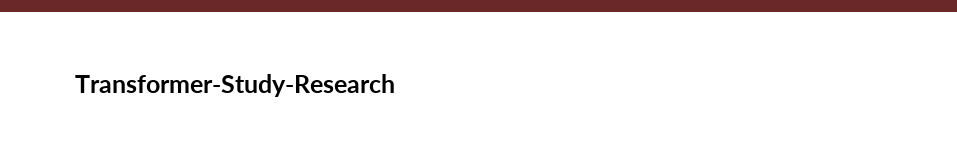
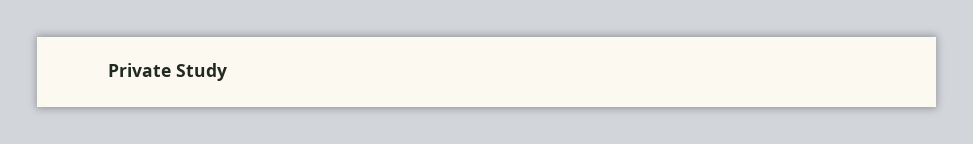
- Transformer-Study-Research
+ Private Study

